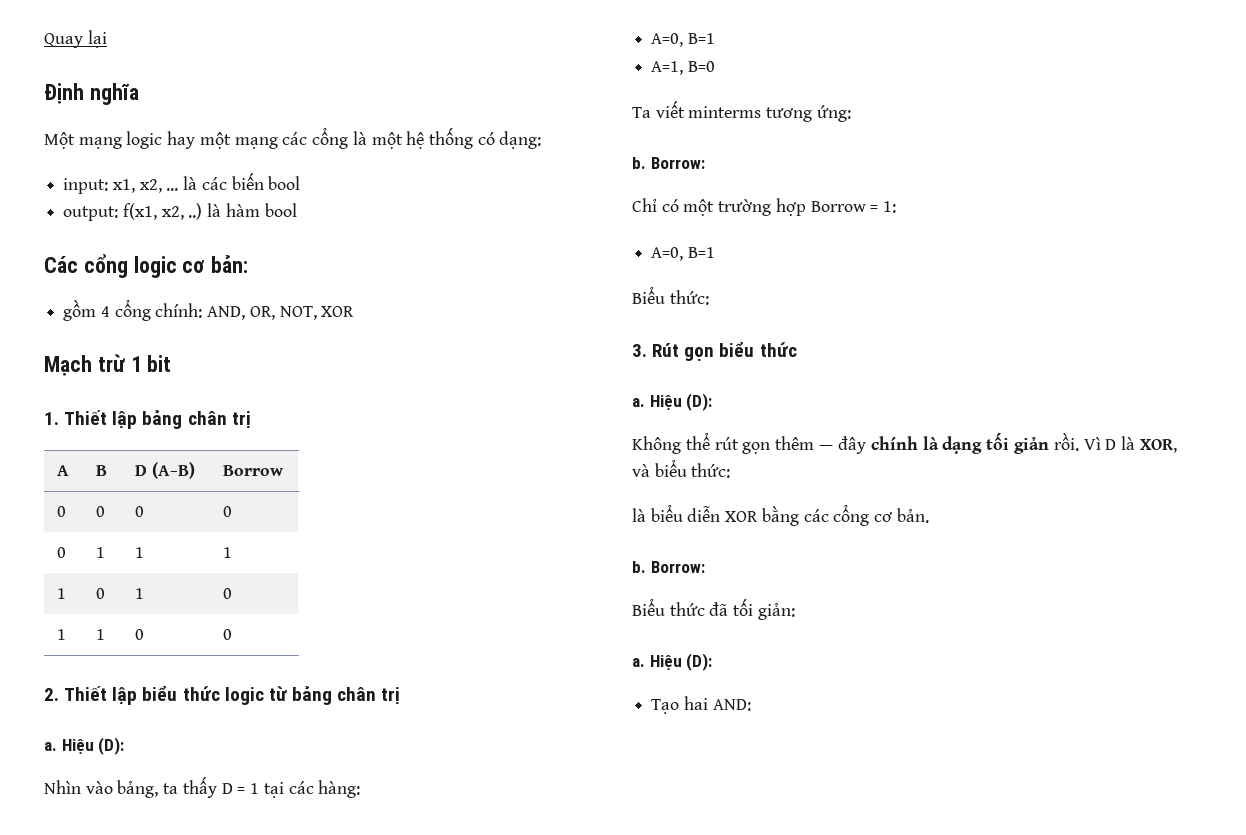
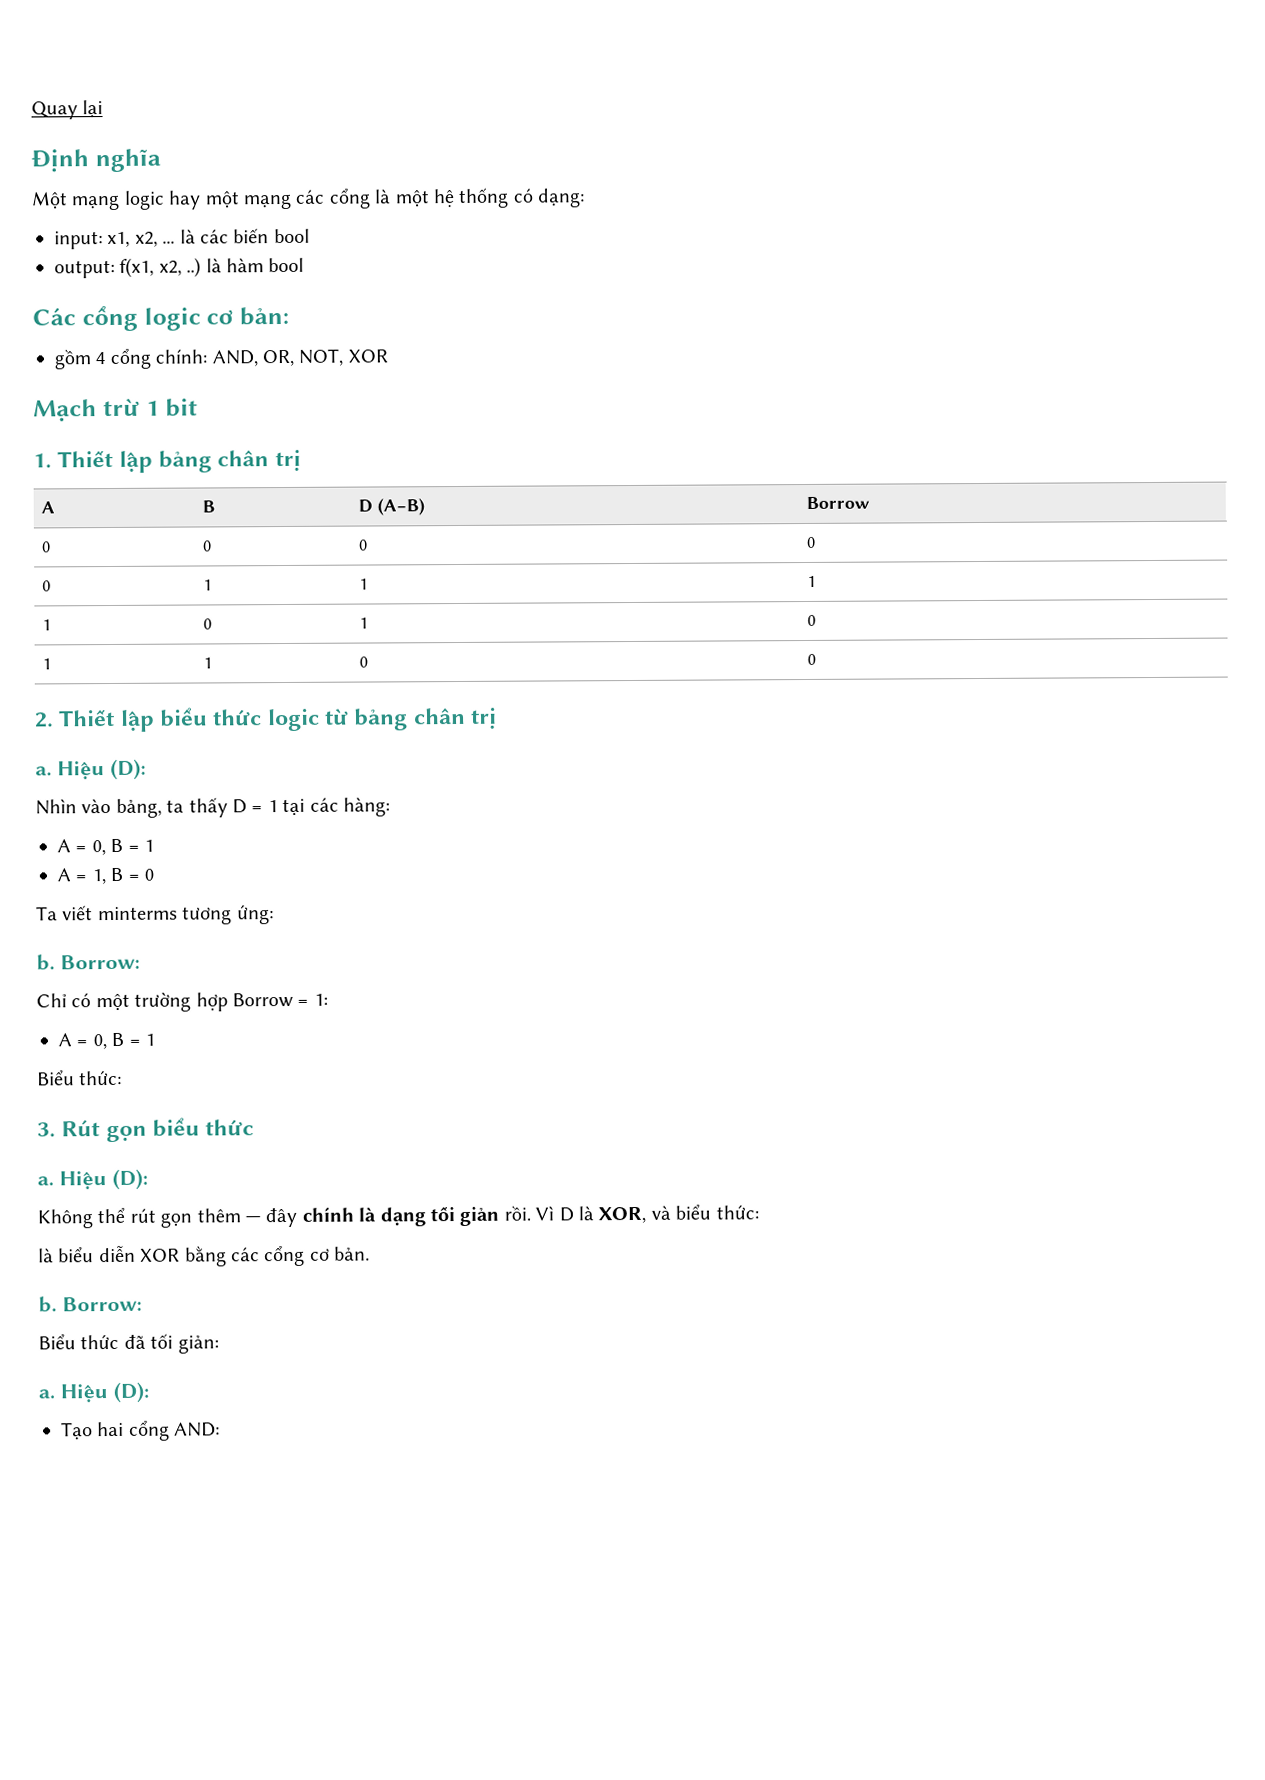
  Nhìn vào bảng, ta thấy D = 1 tại các hàng:
- A=0, B=1
- A=1, B=0
+ A = 0, B = 1
+ A = 1, B = 0
  Chỉ có một trường hợp Borrow = 1:
- A=0, B=1
+ A = 0, B = 1
- Tạo hai AND:
+ Tạo hai cổng AND:

